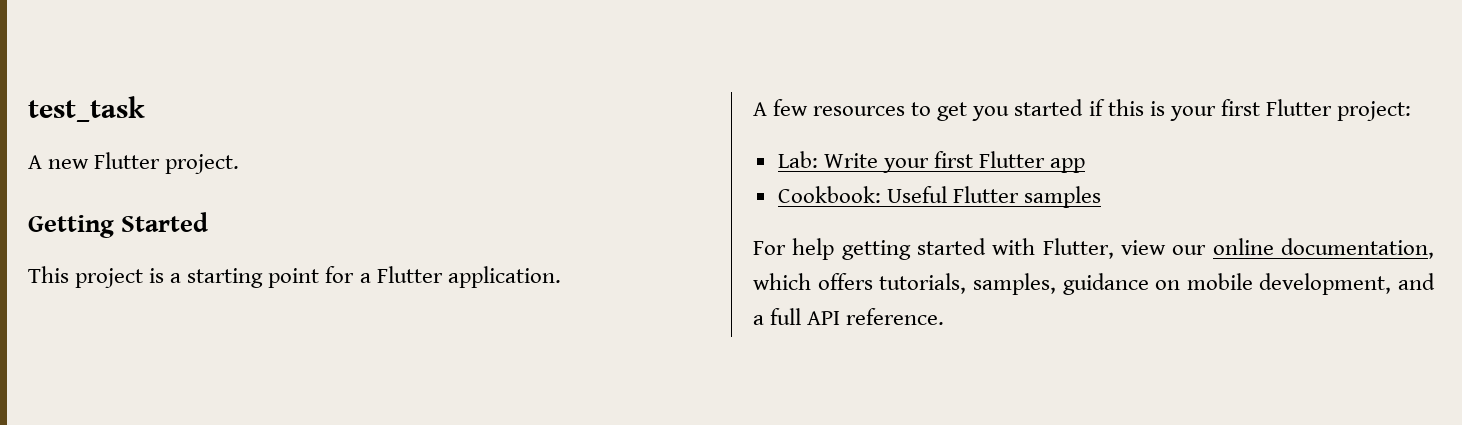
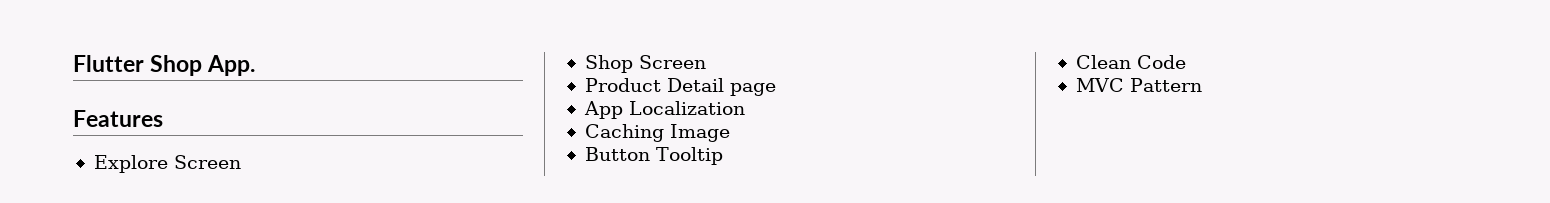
- test_task
- A new Flutter project.
- Getting Started
- This project is a starting point for a Flutter application.
- A few resources to get you started if this is your first Flutter project:
- Lab: Write your first Flutter app
- Cookbook: Useful Flutter samples
- For help getting started with Flutter, view our online documentation, which offers tutorials, samples, guidance on mobile development, and a full API reference.
+ Flutter Shop App.
+ Features
+ Explore Screen
+ Shop Screen
+ Product Detail page
+ App Localization
+ Caching Image
+ Button Tooltip
+ Clean Code
+ MVC Pattern

